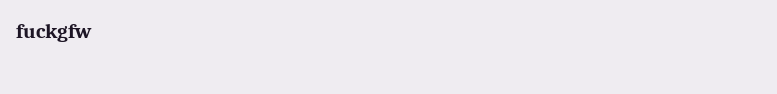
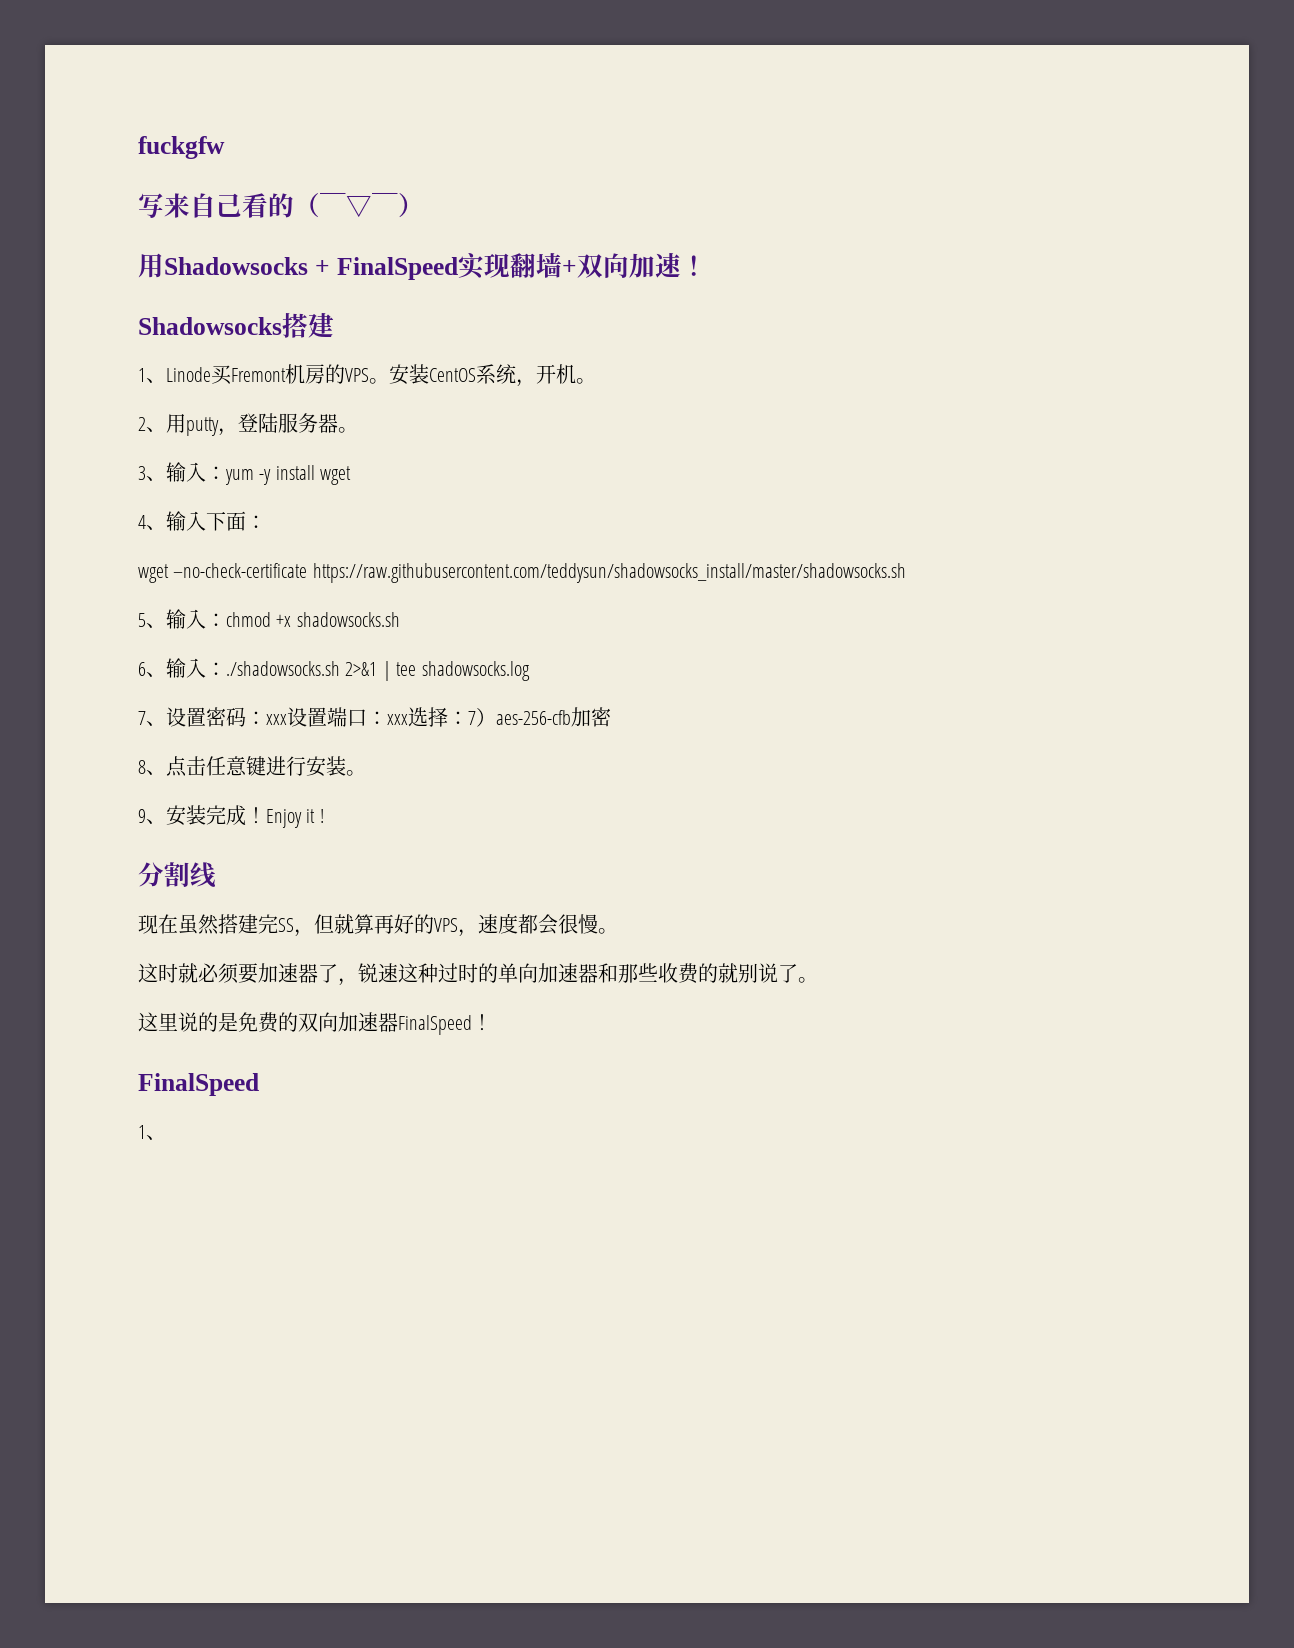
+ 写来自己看的（￣▽￣）
+ 用Shadowsocks + FinalSpeed实现翻墙+双向加速！
+ Shadowsocks搭建
+ 1、Linode买Fremont机房的VPS。安装CentOS系统，开机。
+ 2、用putty，登陆服务器。
+ 3、输入：yum -y install wget
+ 4、输入下面：
+ wget –no-check-certificate https://raw.githubusercontent.com/teddysun/shadowsocks_install/master/shadowsocks.sh
+ 5、输入：chmod +x shadowsocks.sh
+ 6、输入：./shadowsocks.sh 2>&1 | tee shadowsocks.log
+ 7、设置密码：xxx设置端口：xxx选择：7）aes-256-cfb加密
+ 8、点击任意键进行安装。
+ 9、安装完成！Enjoy it !
+ 分割线
+ 现在虽然搭建完SS，但就算再好的VPS，速度都会很慢。
+ 这时就必须要加速器了，锐速这种过时的单向加速器和那些收费的就别说了。
+ 这里说的是免费的双向加速器FinalSpeed！
+ FinalSpeed
+ 1、

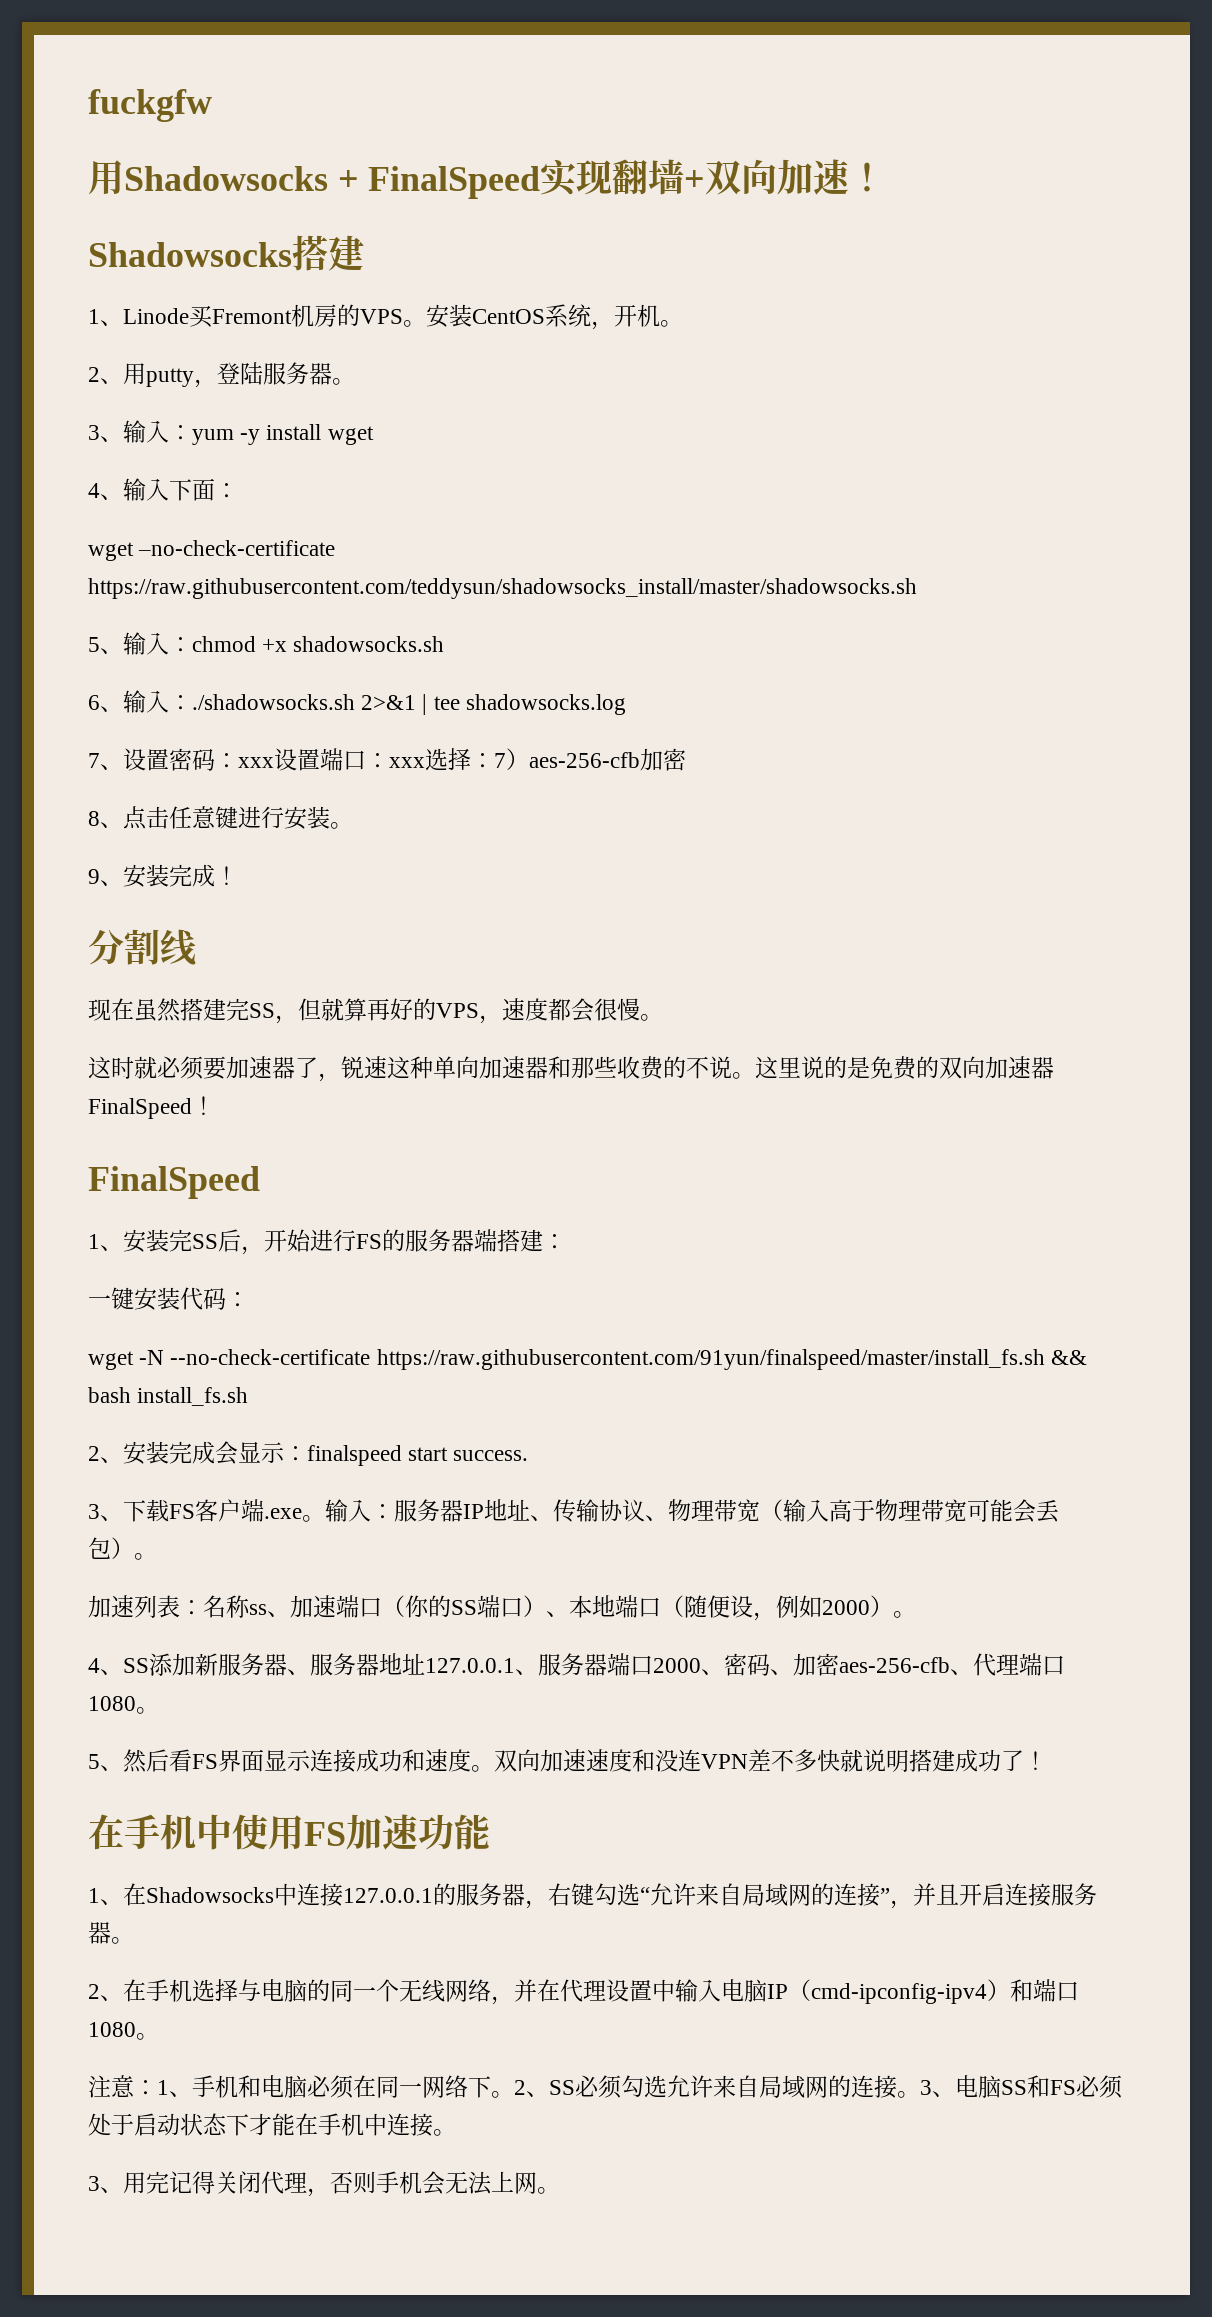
- 写来自己看的（￣▽￣）
- Enjoy it !
- 这时就必须要加速器了，锐速这种过时的单向加速器和那些收费的就别说了。
- 这里说的是免费的双向加速器FinalSpeed！
+ 这时就必须要加速器了，锐速这种单向加速器和那些收费的不说。这里说的是免费的双向加速器FinalSpeed！
  FinalSpeed
- 1、
+ 1、安装完SS后，开始进行FS的服务器端搭建：
+ 一键安装代码：
+ wget -N --no-check-certificate https://raw.githubusercontent.com/91yun/finalspeed/master/install_fs.sh && bash install_fs.sh
+ 2、安装完成会显示：finalspeed start success.
+ 3、下载FS客户端.exe。输入：服务器IP地址、传输协议、物理带宽（输入高于物理带宽可能会丢包）。
+ 加速列表：名称ss、加速端口（你的SS端口）、本地端口（随便设，例如2000）。
+ 4、SS添加新服务器、服务器地址127.0.0.1、服务器端口2000、密码、加密aes-256-cfb、代理端口1080。
+ 5、然后看FS界面显示连接成功和速度。双向加速速度和没连VPN差不多快就说明搭建成功了！
+ 在手机中使用FS加速功能
+ 1、在Shadowsocks中连接127.0.0.1的服务器，右键勾选“允许来自局域网的连接”，并且开启连接服务器。
+ 2、在手机选择与电脑的同一个无线网络，并在代理设置中输入电脑IP（cmd-ipconfig-ipv4）和端口1080。
+ 注意：1、手机和电脑必须在同一网络下。2、SS必须勾选允许来自局域网的连接。3、电脑SS和FS必须处于启动状态下才能在手机中连接。
+ 3、用完记得关闭代理，否则手机会无法上网。

